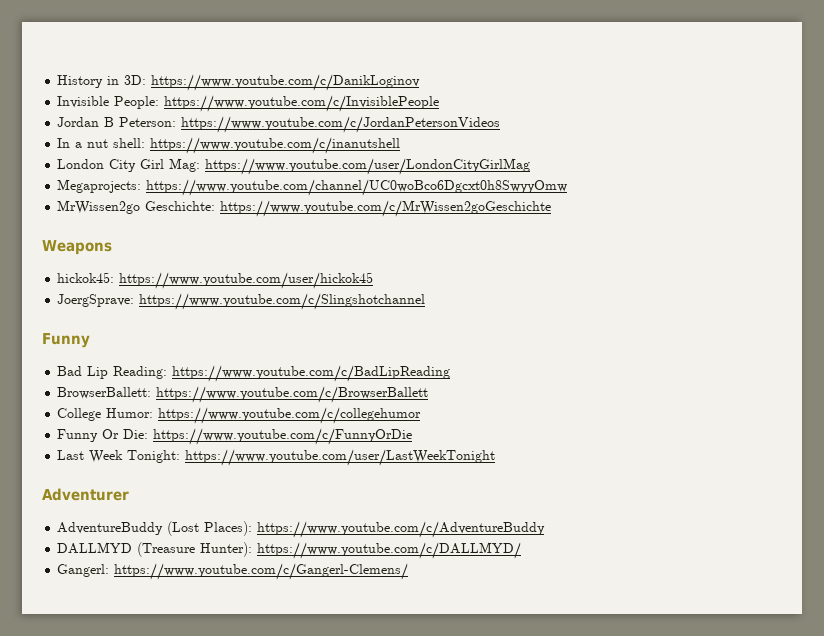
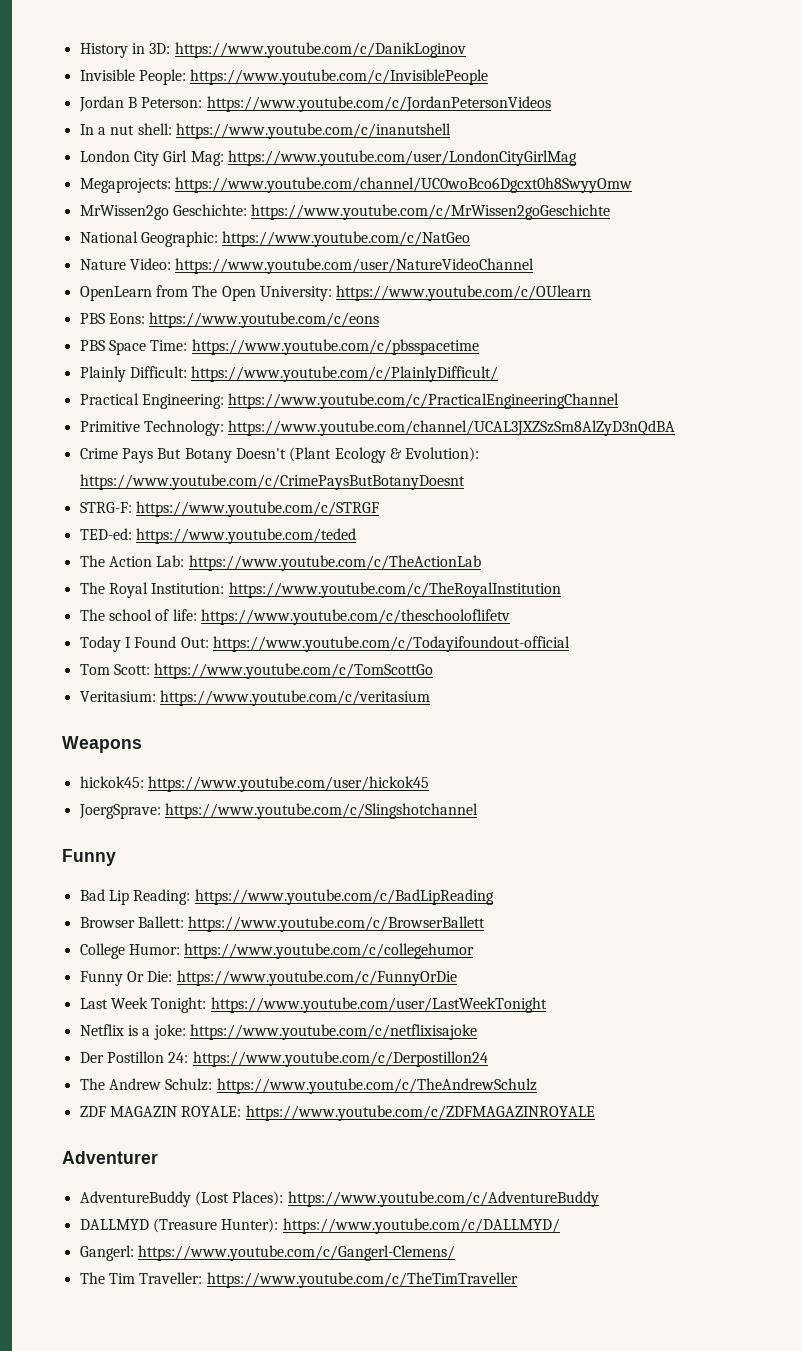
+ National Geographic: https://www.youtube.com/c/NatGeo
+ Nature Video: https://www.youtube.com/user/NatureVideoChannel
+ OpenLearn from The Open University: https://www.youtube.com/c/OUlearn
+ PBS Eons: https://www.youtube.com/c/eons
+ PBS Space Time: https://www.youtube.com/c/pbsspacetime
+ Plainly Difficult: https://www.youtube.com/c/PlainlyDifficult/
+ Practical Engineering: https://www.youtube.com/c/PracticalEngineeringChannel
+ Primitive Technology: https://www.youtube.com/channel/UCAL3JXZSzSm8AlZyD3nQdBA
+ Crime Pays But Botany Doesn't (Plant Ecology & Evolution): https://www.youtube.com/c/CrimePaysButBotanyDoesnt
+ STRG-F: https://www.youtube.com/c/STRGF
+ TED-ed: https://www.youtube.com/teded
+ The Action Lab: https://www.youtube.com/c/TheActionLab
+ The Royal Institution: https://www.youtube.com/c/TheRoyalInstitution
+ The school of life: https://www.youtube.com/c/theschooloflifetv
+ Today I Found Out: https://www.youtube.com/c/Todayifoundout-official
+ Tom Scott: https://www.youtube.com/c/TomScottGo
+ Veritasium: https://www.youtube.com/c/veritasium
- BrowserBallett: https://www.youtube.com/c/BrowserBallett
+ Browser Ballett: https://www.youtube.com/c/BrowserBallett
+ Netflix is a joke: https://www.youtube.com/c/netflixisajoke
+ Der Postillon 24: https://www.youtube.com/c/Derpostillon24
+ The Andrew Schulz: https://www.youtube.com/c/TheAndrewSchulz
+ ZDF MAGAZIN ROYALE: https://www.youtube.com/c/ZDFMAGAZINROYALE
+ The Tim Traveller: https://www.youtube.com/c/TheTimTraveller

